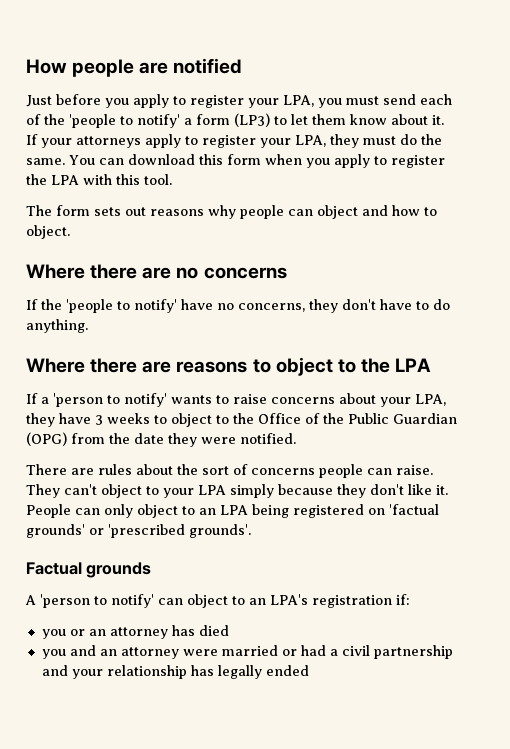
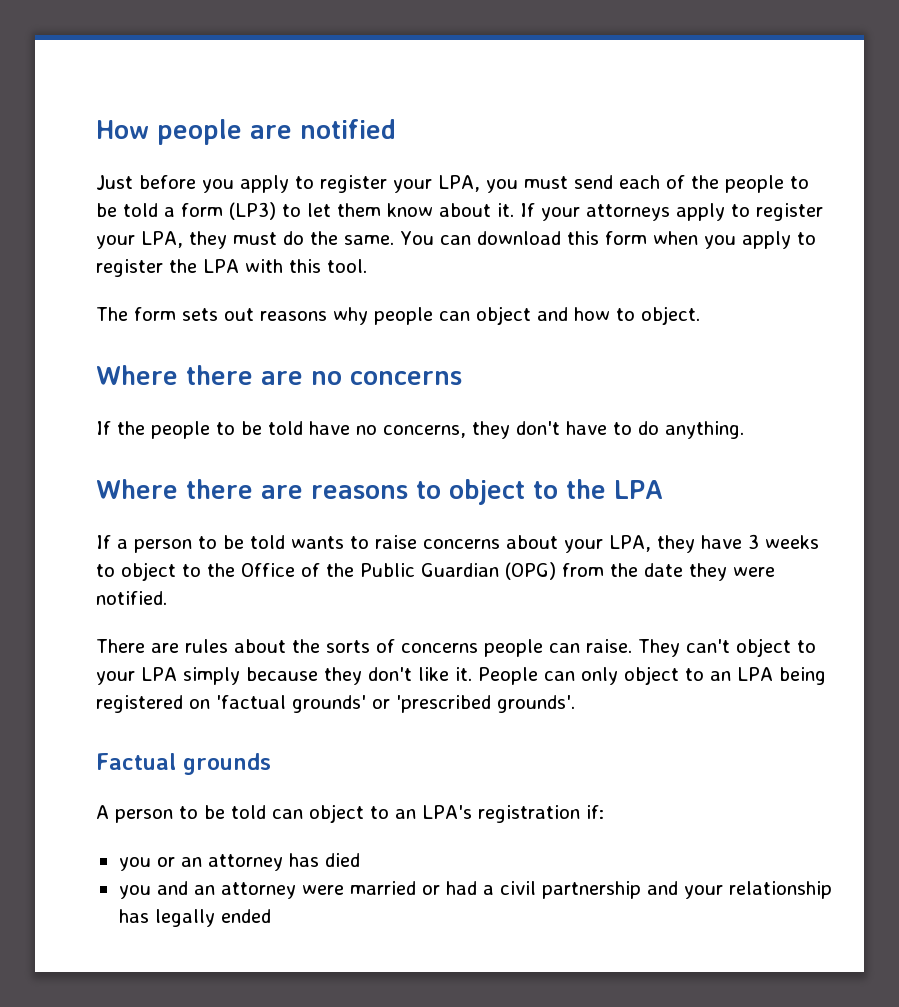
- Just before you apply to register your LPA, you must send each of the 'people to notify' a form (LP3) to let them know about it.
+ Just before you apply to register your LPA, you must send each of the people to be told a form (LP3) to let them know about it.
- If the 'people to notify' have no concerns, they don't have to do anything.
+ If the people to be told have no concerns, they don't have to do anything.
- If a 'person to notify' wants to raise concerns about your LPA, they have 3 weeks to object to the Office of the Public Guardian (OPG) from the date they were notified.
+ If a person to be told wants to raise concerns about your LPA, they have 3 weeks to object to the Office of the Public Guardian (OPG) from the date they were notified.
- There are rules about the sort of concerns people can raise.
+ There are rules about the sorts of concerns people can raise.
- A 'person to notify' can object to an LPA's registration if:
+ A person to be told can object to an LPA's registration if:

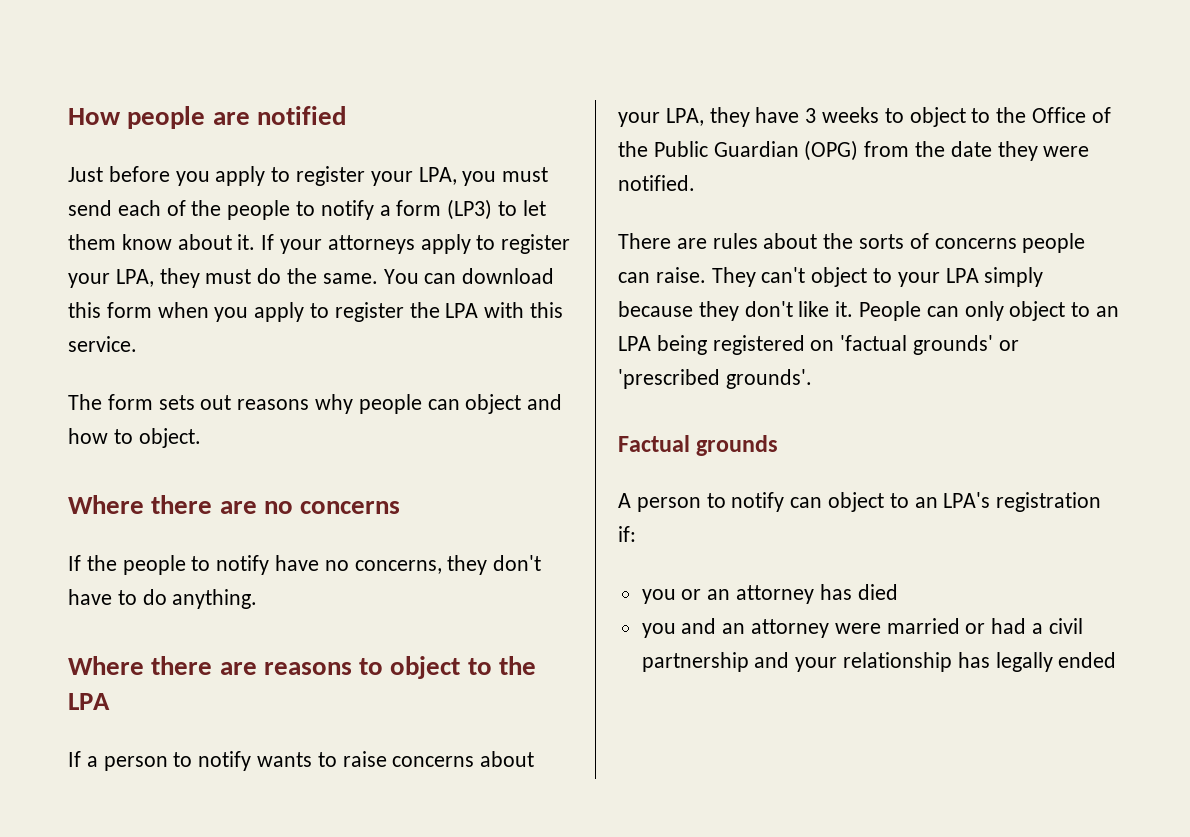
- Just before you apply to register your LPA, you must send each of the people to be told a form (LP3) to let them know about it.
+ Just before you apply to register your LPA, you must send each of the people to notify a form (LP3) to let them know about it.
- You can download this form when you apply to register the LPA with this tool.
+ You can download this form when you apply to register the LPA with this service.
- If the people to be told have no concerns, they don't have to do anything.
+ If the people to notify have no concerns, they don't have to do anything.
- If a person to be told wants to raise concerns about your LPA, they have 3 weeks to object to the Office of the Public Guardian (OPG) from the date they were notified.
+ If a person to notify wants to raise concerns about your LPA, they have 3 weeks to object to the Office of the Public Guardian (OPG) from the date they were notified.
- A person to be told can object to an LPA's registration if:
+ A person to notify can object to an LPA's registration if:

